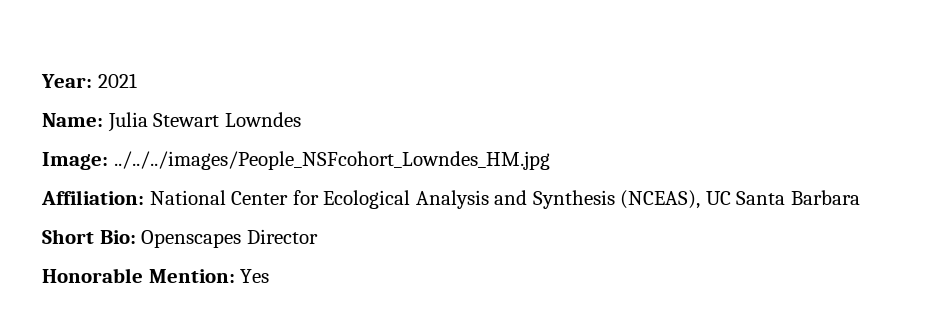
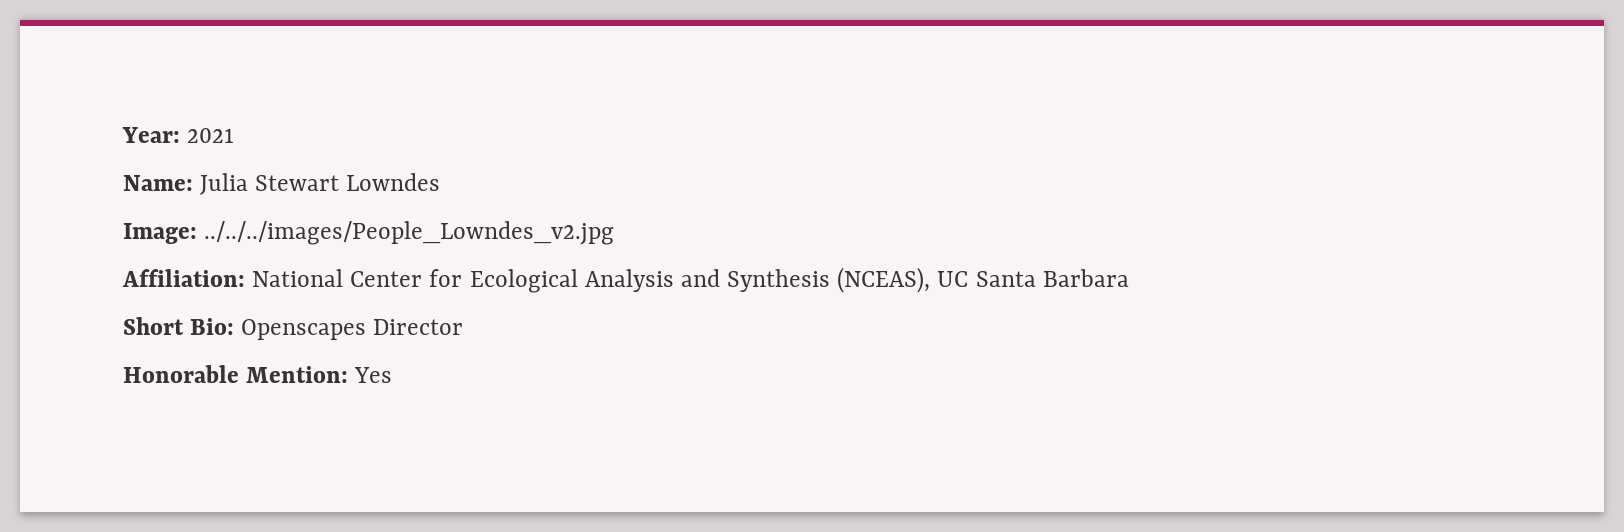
- Image: ../../../images/People_NSFcohort_Lowndes_HM.jpg
+ Image: ../../../images/People_Lowndes_v2.jpg

